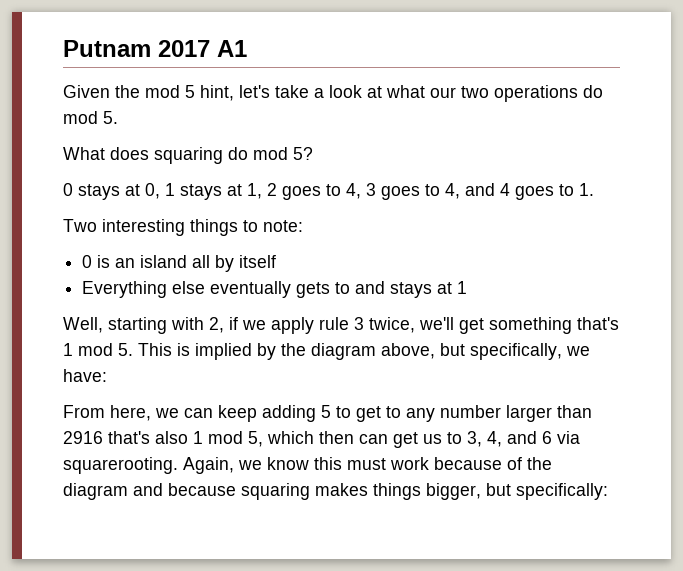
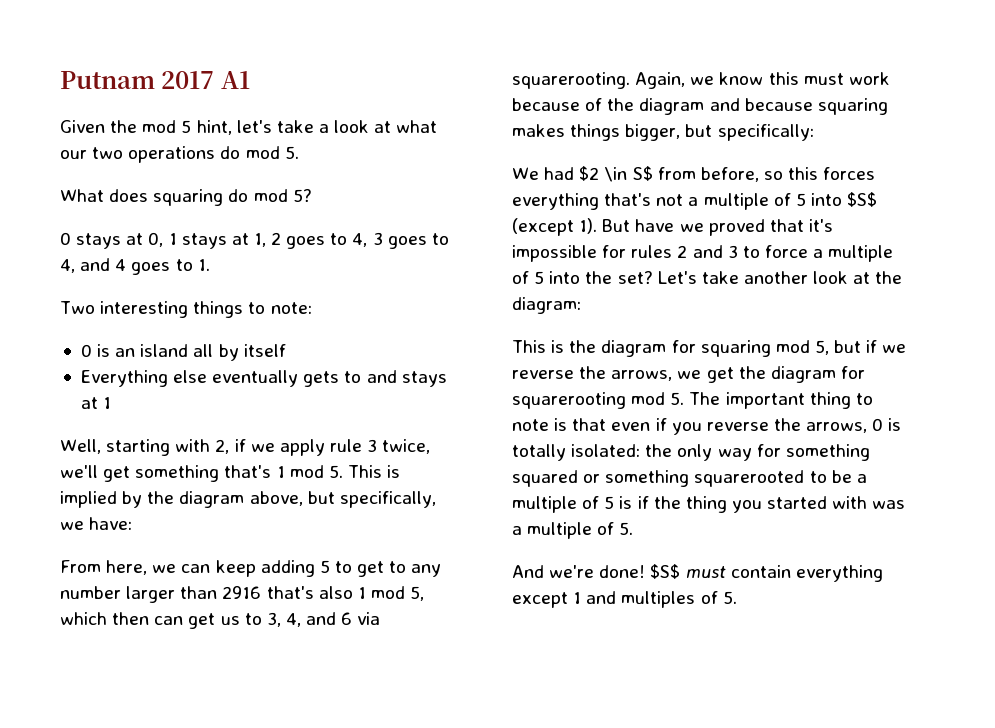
+ We had $2 \in S$ from before, so this forces everything that's not a multiple of 5 into $S$ (except 1). But have we proved that it's impossible for rules 2 and 3 to force a multiple of 5 into the set? Let's take another look at the diagram:
+ This is the diagram for squaring mod 5, but if we reverse the arrows, we get the diagram for squarerooting mod 5. The important thing to note is that even if you reverse the arrows, 0 is totally isolated: the only way for something squared or something squarerooted to be a multiple of 5 is if the thing you started with was a multiple of 5.
+ And we're done! $S$ must contain everything except 1 and multiples of 5.

